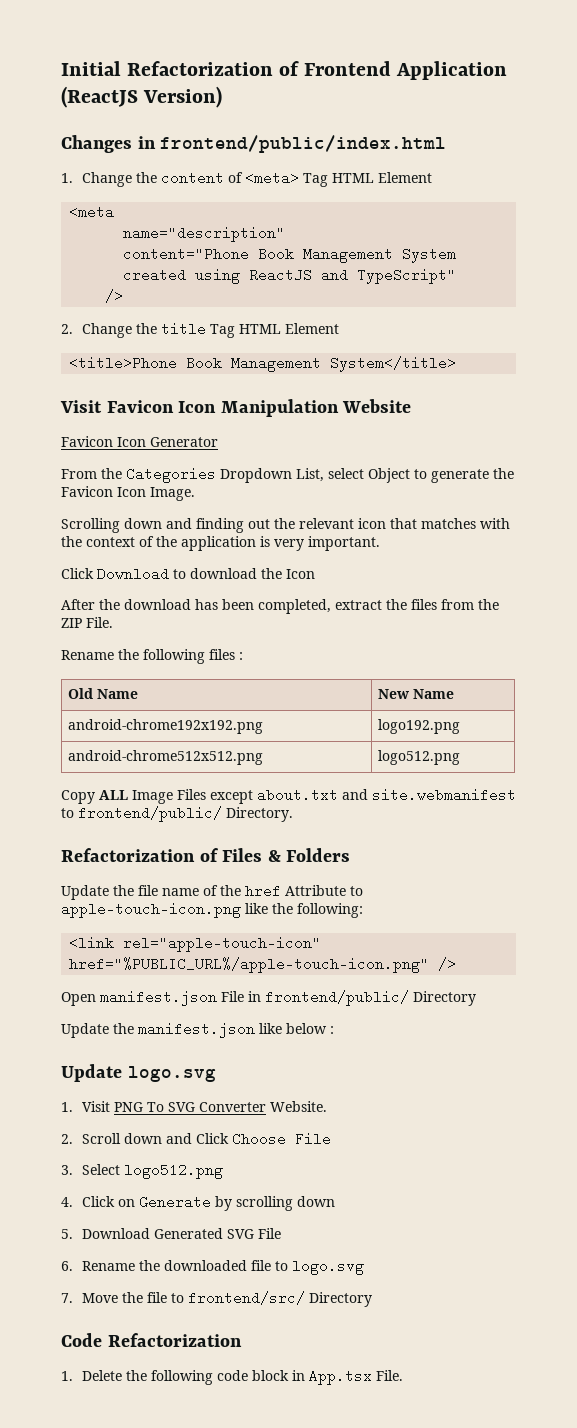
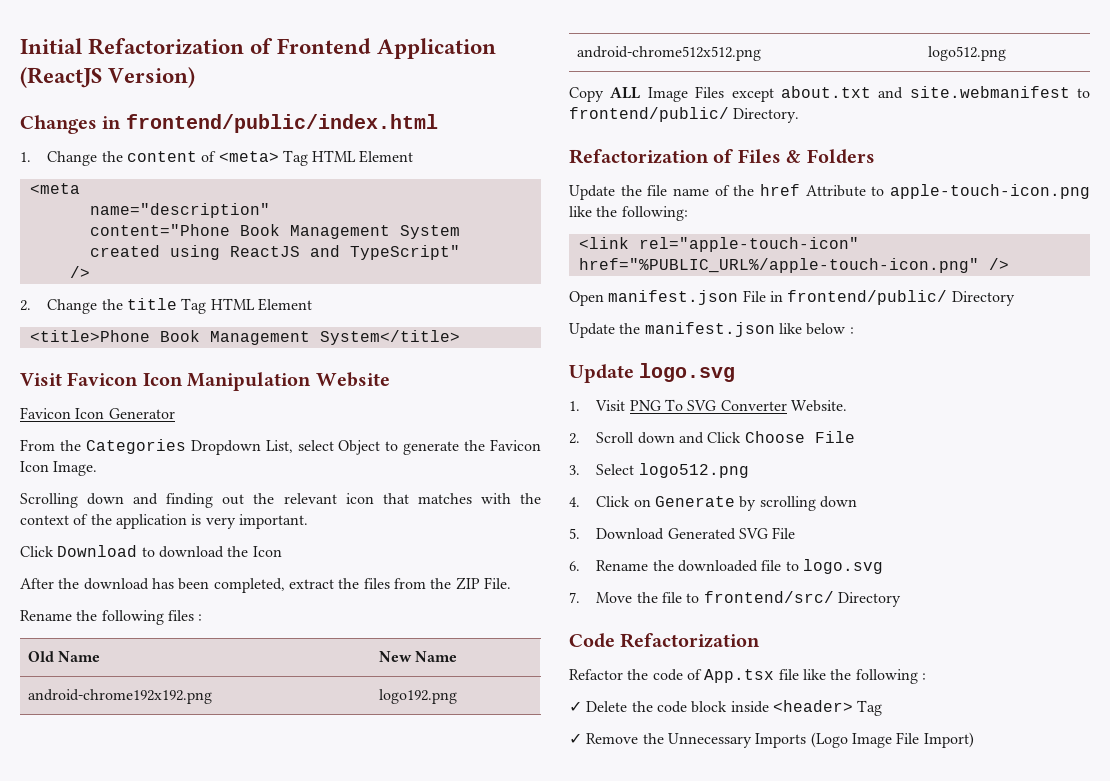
- 1. Delete the following code block in App.tsx File.
+ Refactor the code of App.tsx file like the following :
+ ✓ Delete the code block inside <header> Tag
+ ✓ Remove the Unnecessary Imports (Logo Image File Import)

